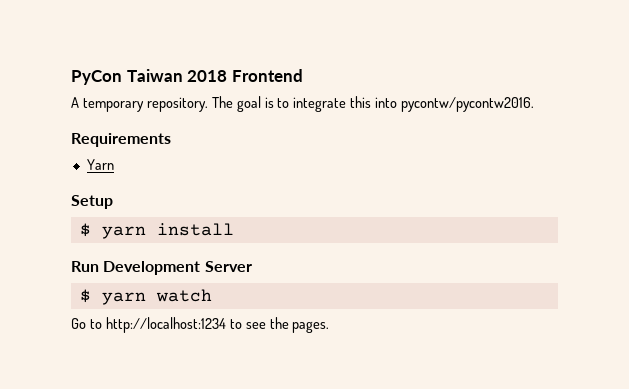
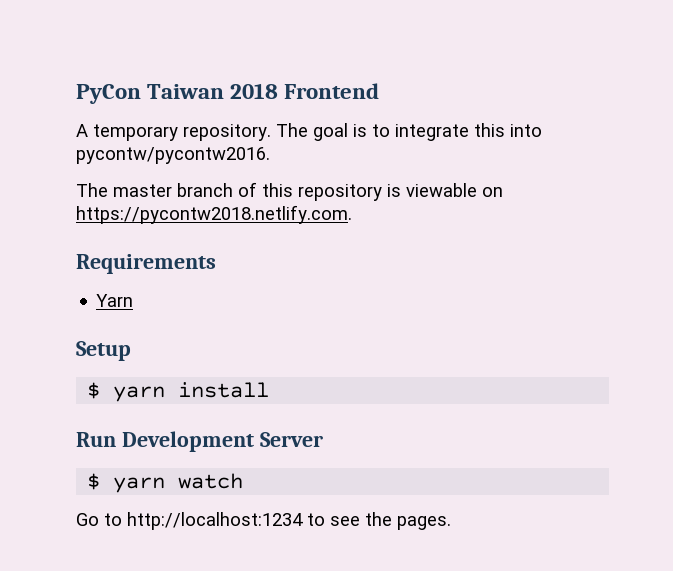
+ The master branch of this repository is viewable on https://pycontw2018.netlify.com.

